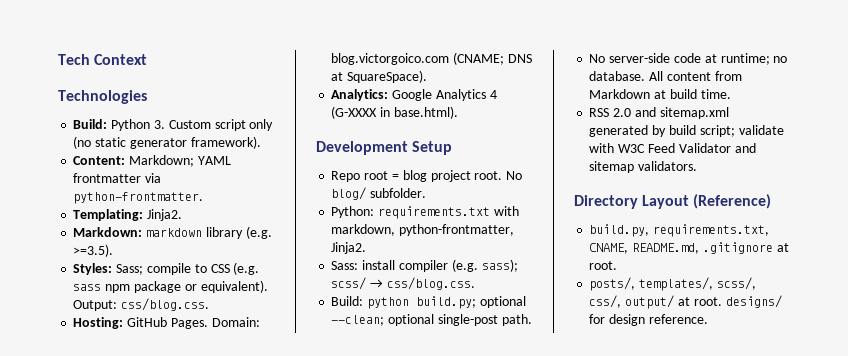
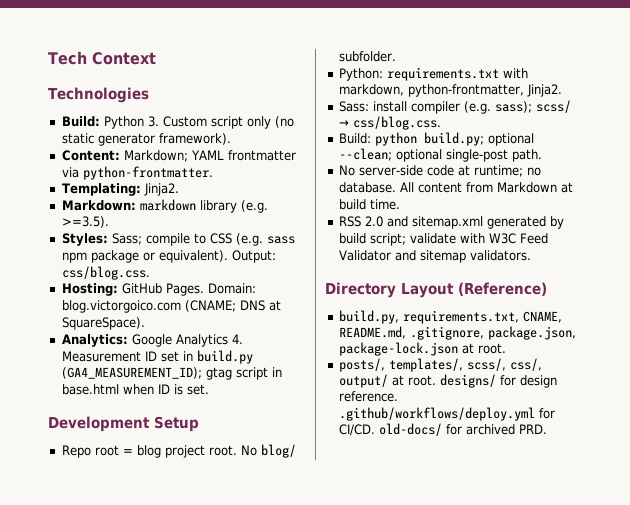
- Analytics: Google Analytics 4 (G-XXXX in base.html).
+ Analytics: Google Analytics 4. Measurement ID set in build.py (GA4_MEASUREMENT_ID); gtag script in base.html when ID is set.
- build.py, requirements.txt, CNAME, README.md, .gitignore at root.
+ build.py, requirements.txt, CNAME, README.md, .gitignore, package.json, package-lock.json at root.
- posts/, templates/, scss/, css/, output/ at root. designs/ for design reference.
+ posts/, templates/, scss/, css/, output/ at root. designs/ for design reference. .github/workflows/deploy.yml for CI/CD. old-docs/ for archived PRD.

